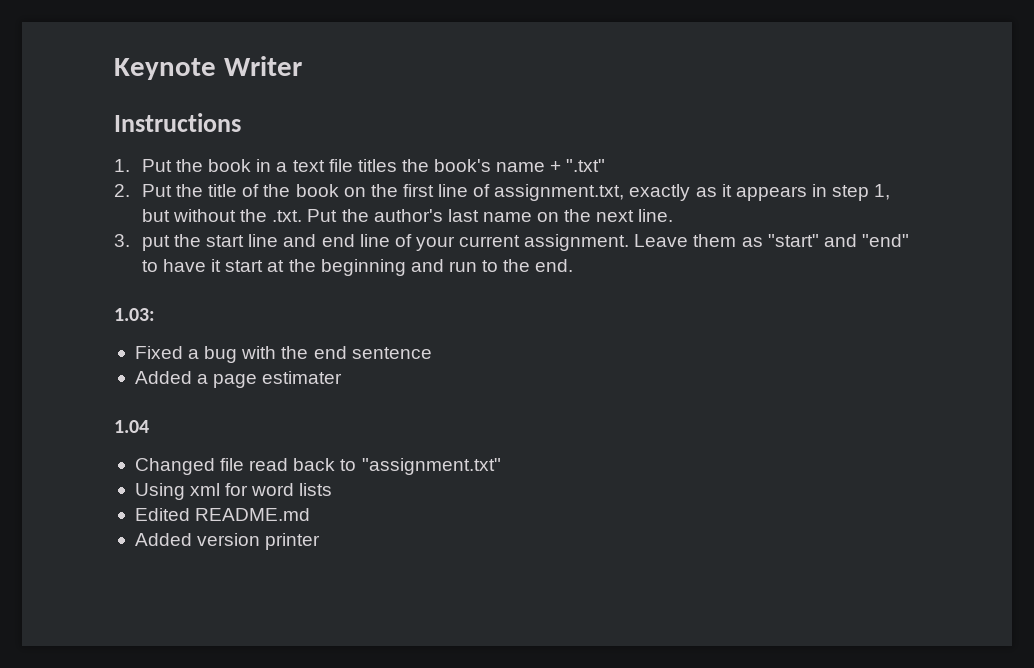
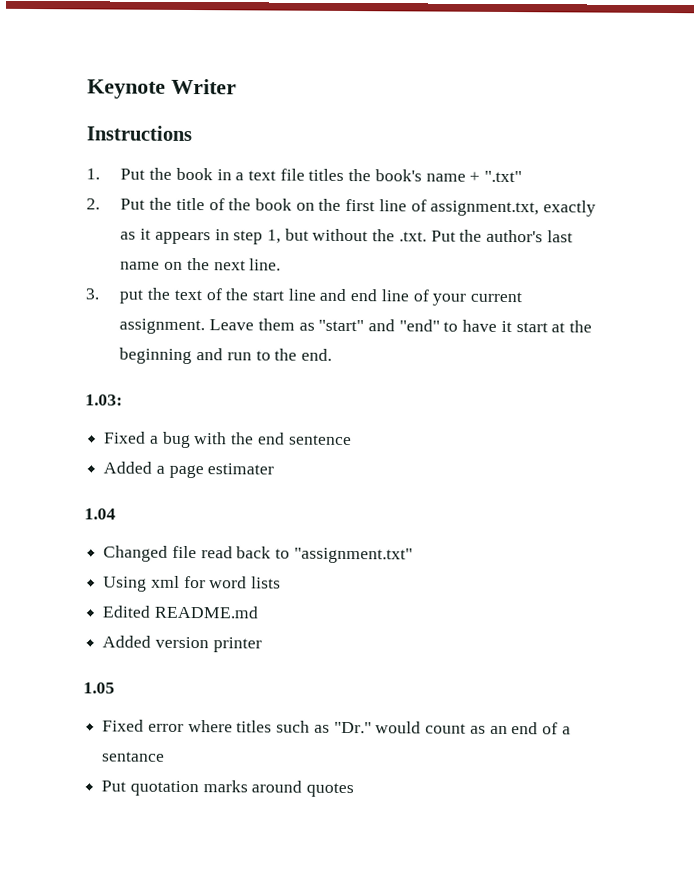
- 3. put the start line and end line of your current assignment.
+ 3. put the text of the start line and end line of your current assignment.
+ 1.05
+ Fixed error where titles such as "Dr." would count as an end of a sentance
+ Put quotation marks around quotes

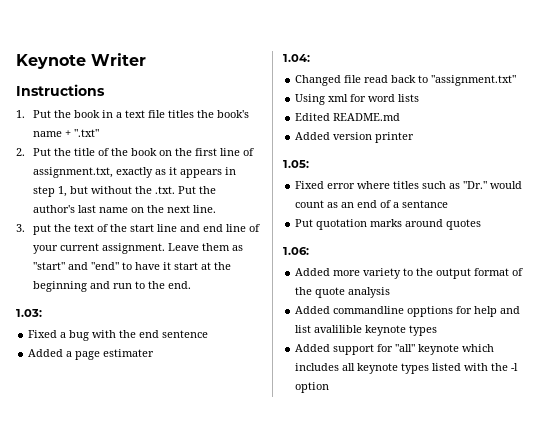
- 1.04
+ 1.04:
- 1.05
+ 1.05:
+ 1.06:
+ Added more variety to the output format of the quote analysis
+ Added commandline opptions for help and list avalilible keynote types
+ Added support for "all" keynote which includes all keynote types listed with the -l option

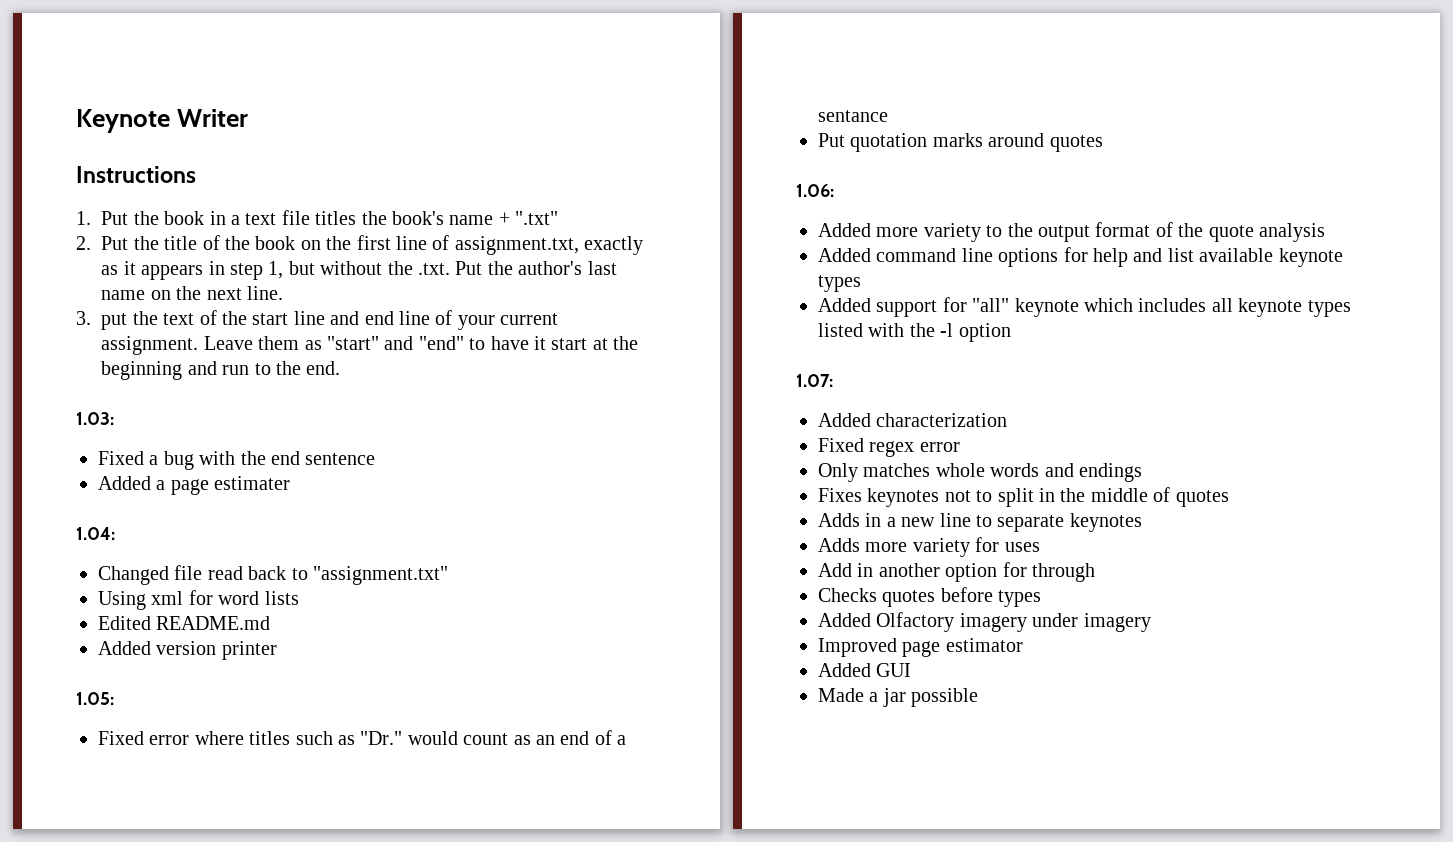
- Added commandline opptions for help and list avalilible keynote types
+ Added command line options for help and list available keynote types
+ 1.07:
+ Added characterization
+ Fixed regex error
+ Only matches whole words and endings
+ Fixes keynotes not to split in the middle of quotes
+ Adds in a new line to separate keynotes
+ Adds more variety for uses
+ Add in another option for through
+ Checks quotes before types
+ Added Olfactory imagery under imagery
+ Improved page estimator
+ Added GUI
+ Made a jar possible

